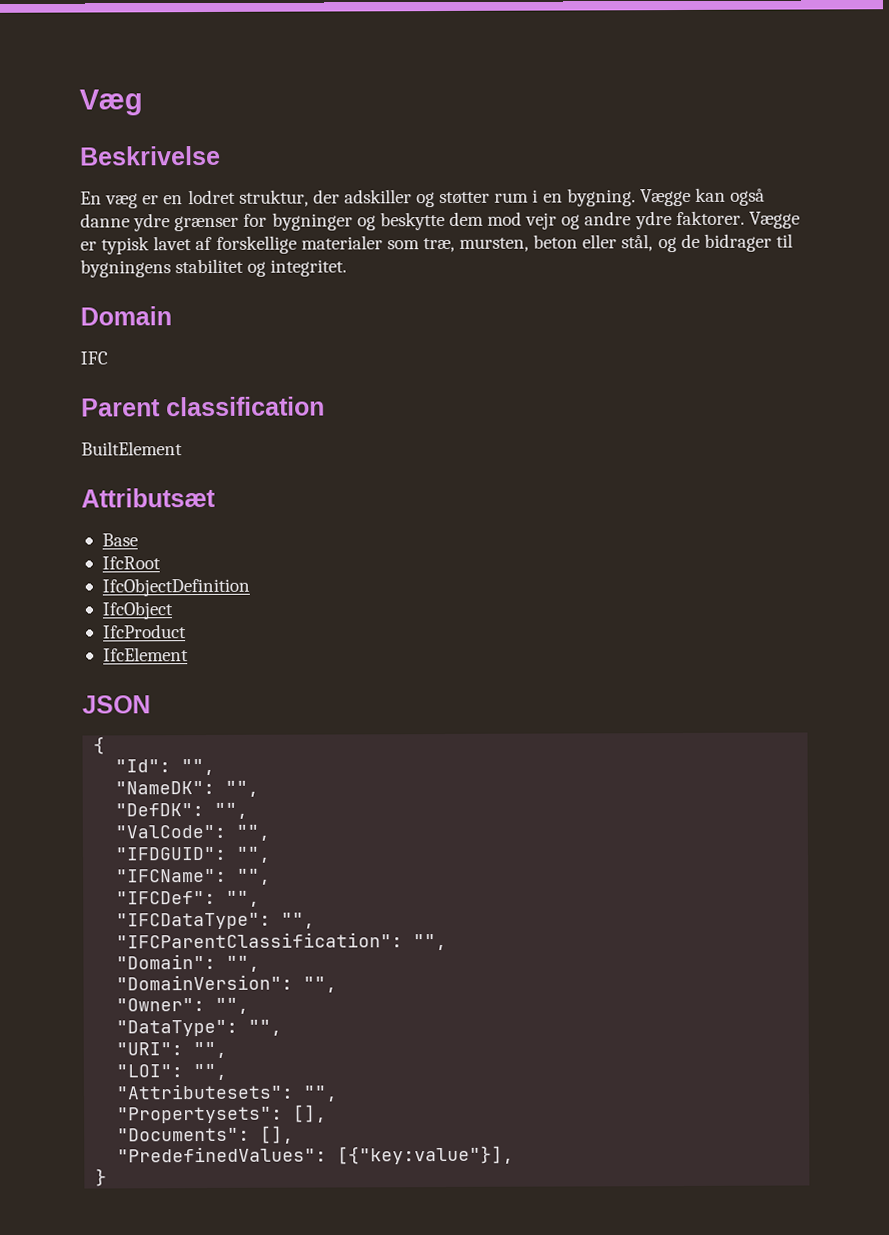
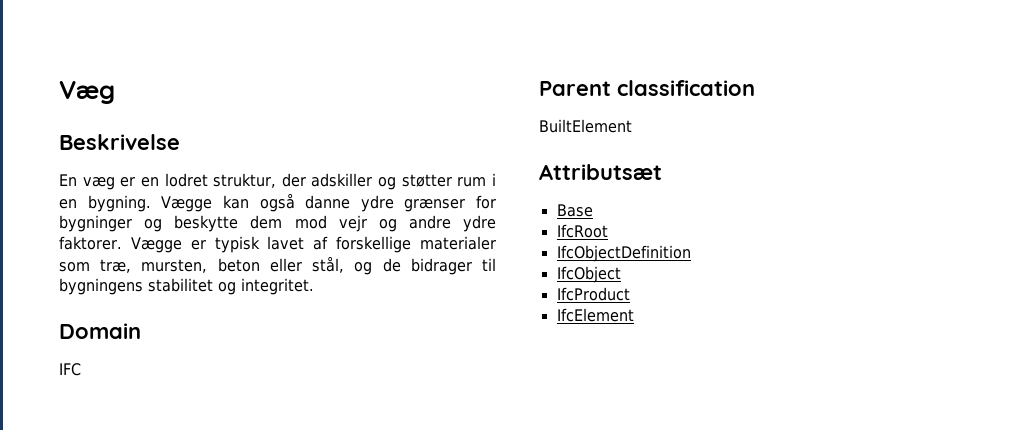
- JSON
- {
- "Id": "",
- "NameDK": "",
- "DefDK": "",
- "ValCode": "",
- "IFDGUID": "",
- "IFCName": "",
- "IFCDef": "",
- "IFCDataType": "",
- "IFCParentClassification": "",
- "Domain": "",
- "DomainVersion": "",
- "Owner": "",
- "DataType": "",
- "URI": "",
- "LOI": "",
- "Attributesets": "",
- "Propertysets": [],
- "Documents": [],
- "PredefinedValues": [{"key:value"}],
- }

